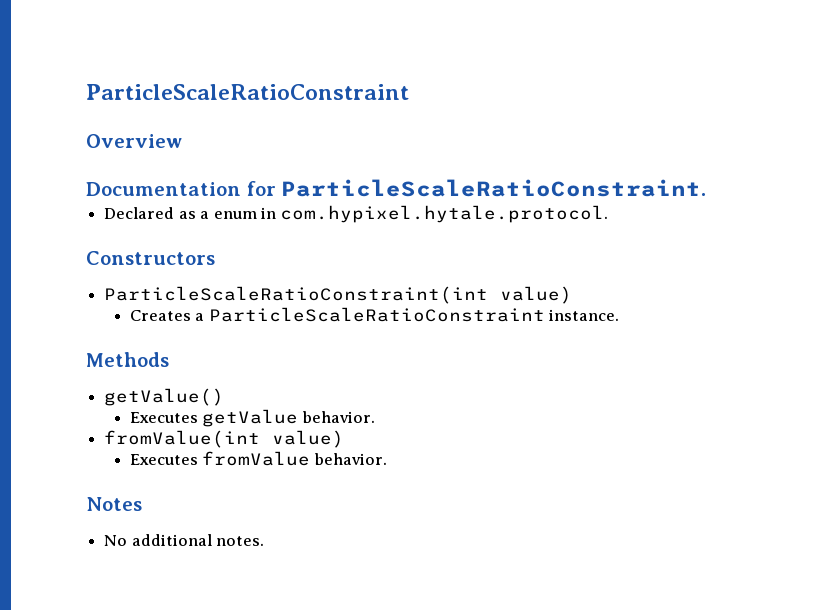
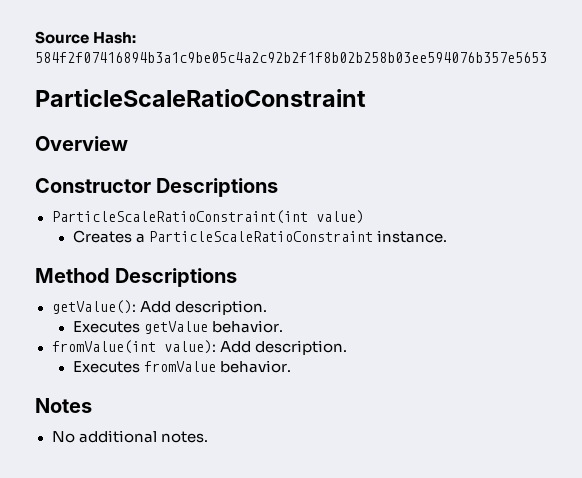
+ Source Hash: 584f2f07416894b3a1c9be05c4a2c92b2f1f8b02b258b03ee594076b357e5653
- Documentation for ParticleScaleRatioConstraint.
- Declared as a enum in com.hypixel.hytale.protocol.
- Constructors
+ Constructor Descriptions
- Methods
- getValue()
+ Method Descriptions
+ getValue(): Add description.
- fromValue(int value)
+ fromValue(int value): Add description.

